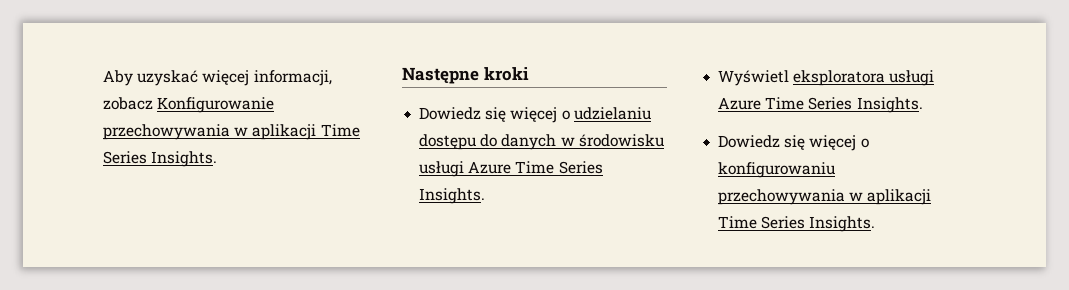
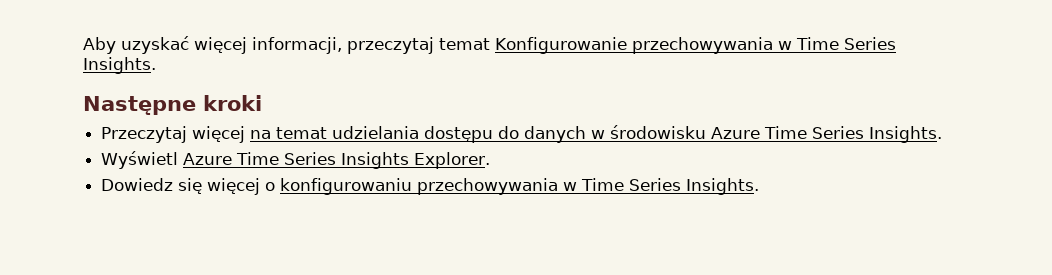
- Aby uzyskać więcej informacji, zobacz Konfigurowanie przechowywania w aplikacji Time Series Insights.
+ Aby uzyskać więcej informacji, przeczytaj temat Konfigurowanie przechowywania w Time Series Insights.
- Dowiedz się więcej o udzielaniu dostępu do danych w środowisku usługi Azure Time Series Insights.
+ Przeczytaj więcej na temat udzielania dostępu do danych w środowisku Azure Time Series Insights.
- Wyświetl eksploratora usługi Azure Time Series Insights.
+ Wyświetl Azure Time Series Insights Explorer.
- Dowiedz się więcej o konfigurowaniu przechowywania w aplikacji Time Series Insights.
+ Dowiedz się więcej o konfigurowaniu przechowywania w Time Series Insights.

